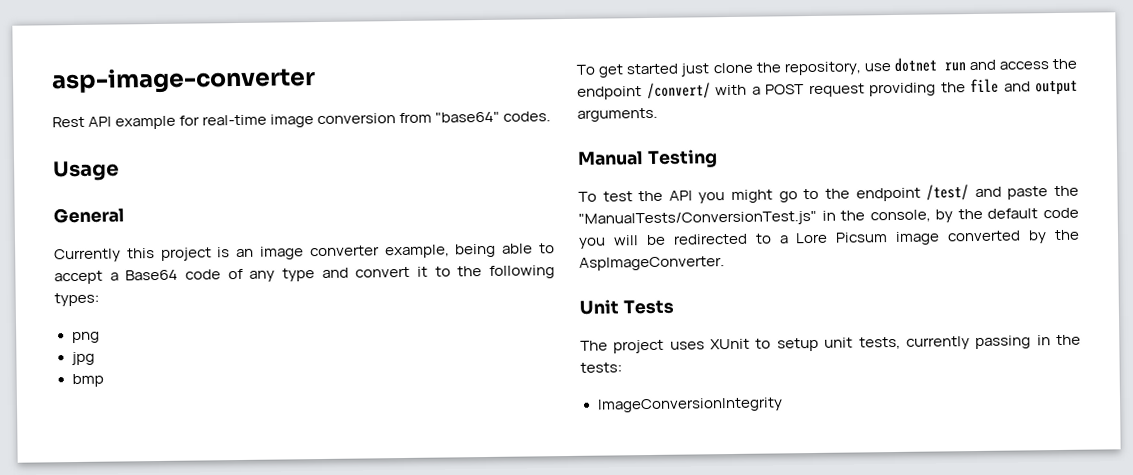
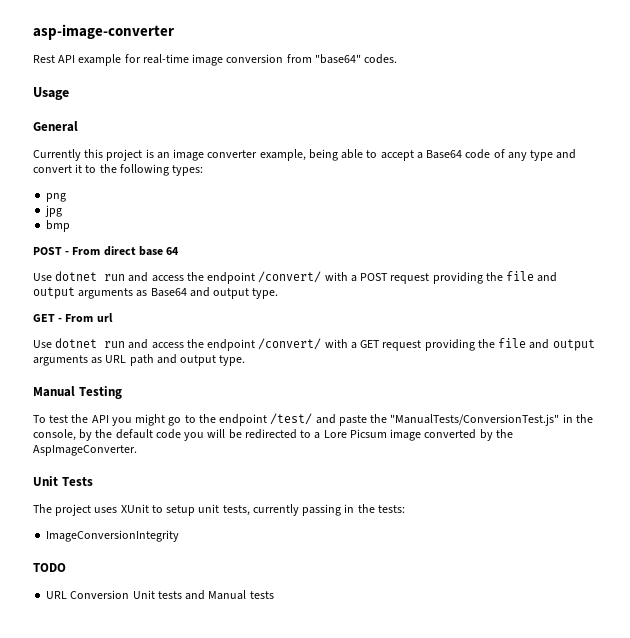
- To get started just clone the repository, use dotnet run and access the endpoint /convert/ with a POST request providing the file and output arguments.
+ POST - From direct base 64
+ Use dotnet run and access the endpoint /convert/ with a POST request providing the file and output arguments as Base64 and output type.
+ GET - From url
+ Use dotnet run and access the endpoint /convert/ with a GET request providing the file and output arguments as URL path and output type.
+ TODO
+ URL Conversion Unit tests and Manual tests

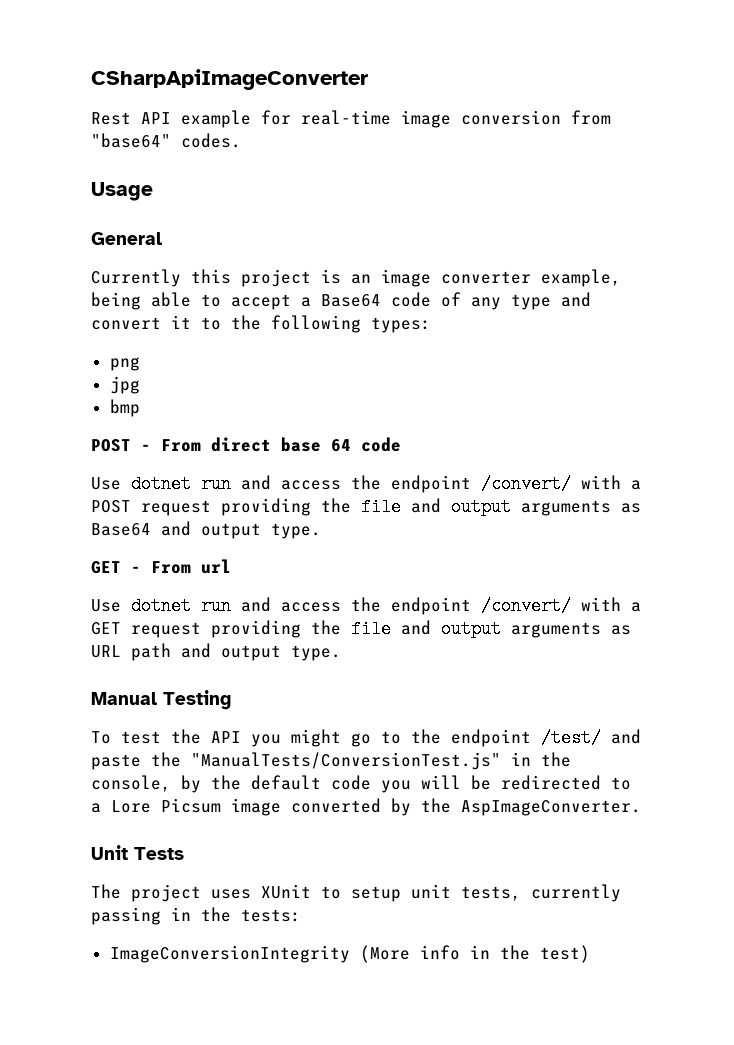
- asp-image-converter
+ CSharpApiImageConverter
- POST - From direct base 64
+ POST - From direct base 64 code
- ImageConversionIntegrity
- TODO
- URL Conversion Unit tests and Manual tests
+ ImageConversionIntegrity (More info in the test)

